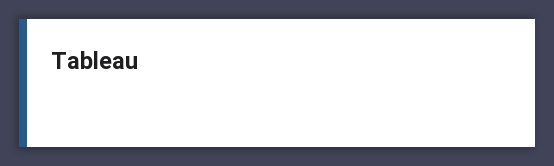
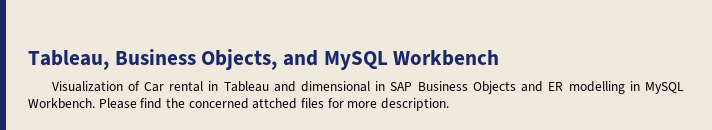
- Tableau
+ Tableau, Business Objects, and MySQL Workbench
+ Visualization of Car rental in Tableau and dimensional in SAP Business Objects and ER modelling in MySQL Workbench. Please find the concerned attched files for more description.

